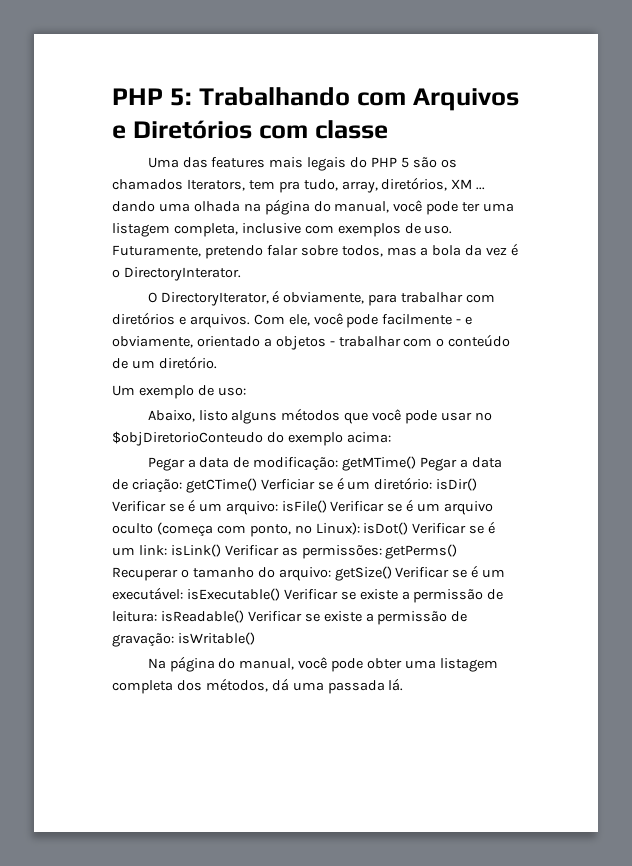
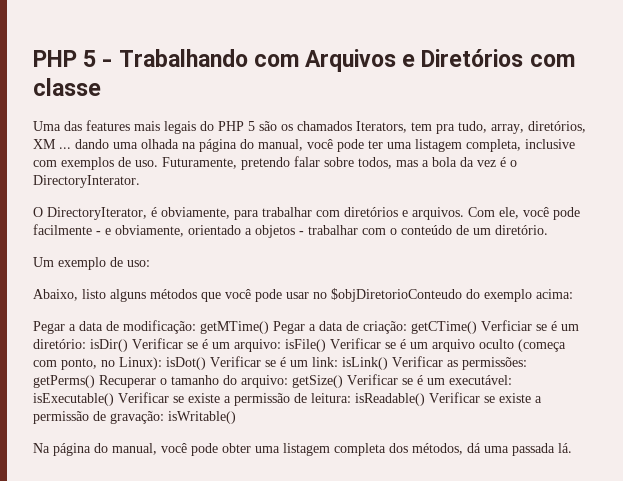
- PHP 5: Trabalhando com Arquivos e Diretórios com classe
+ PHP 5 - Trabalhando com Arquivos e Diretórios com classe

